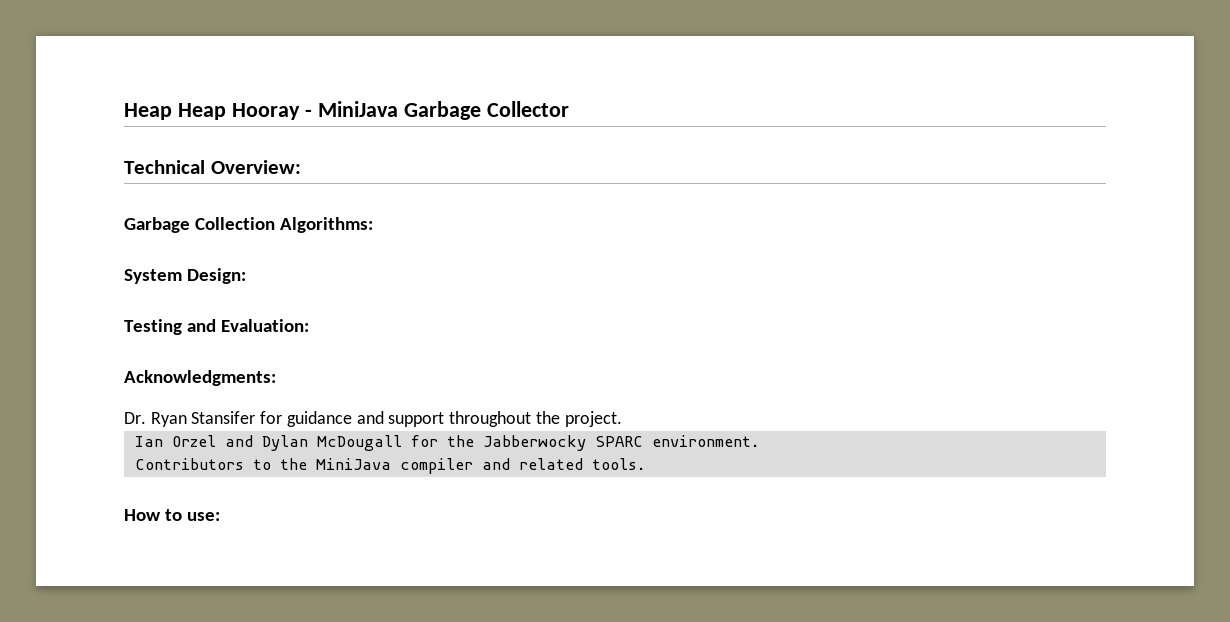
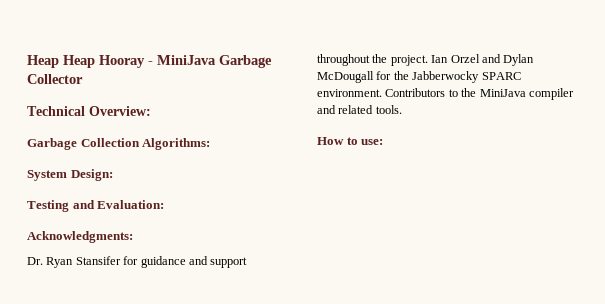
- Dr. Ryan Stansifer for guidance and support throughout the project.
- Ian Orzel and Dylan McDougall for the Jabberwocky SPARC environment.
- Contributors to the MiniJava compiler and related tools.
+ Dr. Ryan Stansifer for guidance and support throughout the project. Ian Orzel and Dylan McDougall for the Jabberwocky SPARC environment. Contributors to the MiniJava compiler and related tools.

